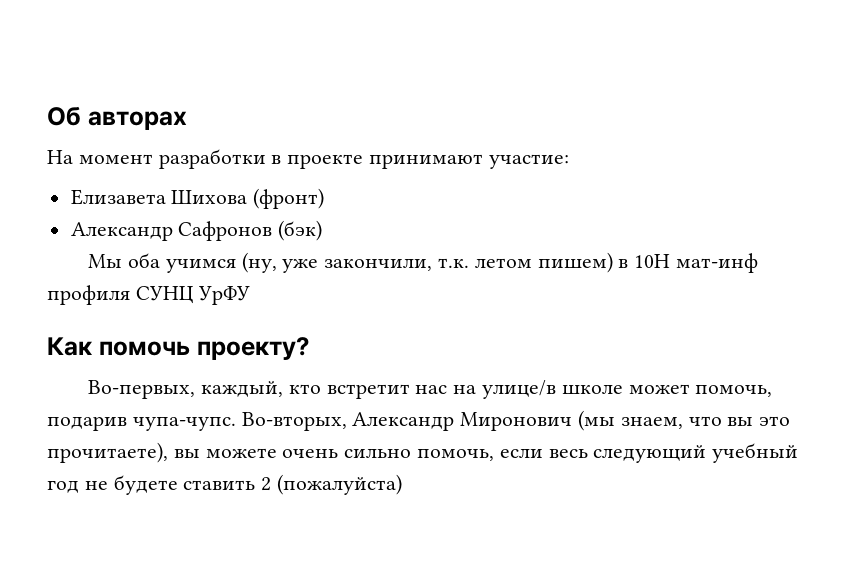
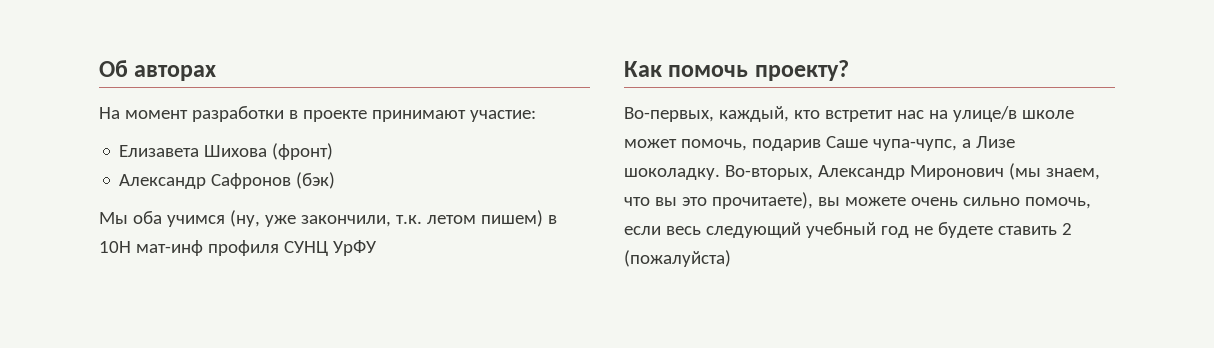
- Во-первых, каждый, кто встретит нас на улице/в школе может помочь, подарив чупа-чупс.
+ Во-первых, каждый, кто встретит нас на улице/в школе может помочь, подарив Саше чупа-чупс, а Лизе шоколадку.

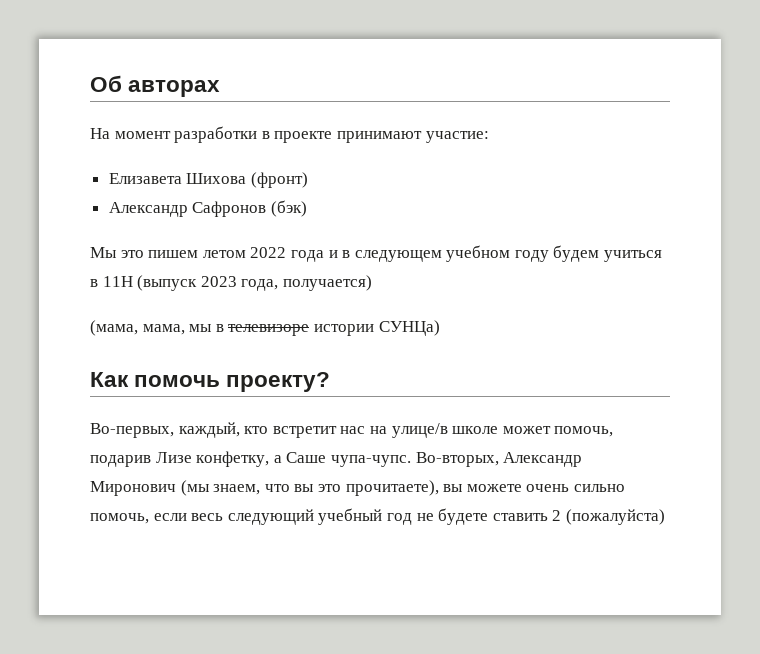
- Мы оба учимся (ну, уже закончили, т.к. летом пишем) в 10Н мат-инф профиля СУНЦ УрФУ
+ Мы это пишем летом 2022 года и в следующем учебном году будем учиться в 11Н (выпуск 2023 года, получается)
+ (мама, мама, мы в телевизоре истории СУНЦа)
- Во-первых, каждый, кто встретит нас на улице/в школе может помочь, подарив Саше чупа-чупс, а Лизе шоколадку.
+ Во-первых, каждый, кто встретит нас на улице/в школе может помочь, подарив Лизе конфетку, а Саше чупа-чупс.

